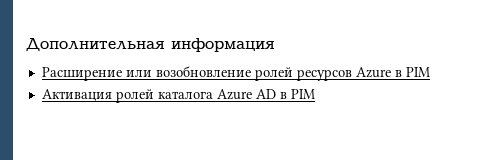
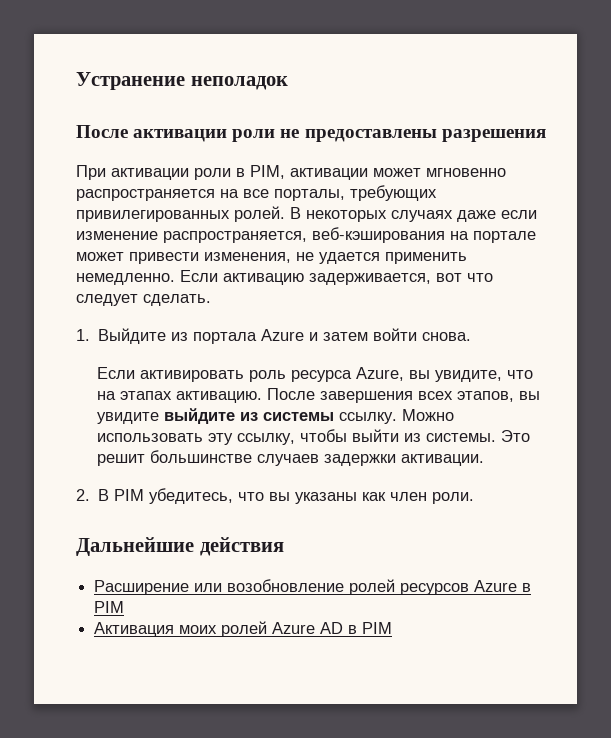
- Дополнительная информация
+ Устранение неполадок
+ После активации роли не предоставлены разрешения
+ При активации роли в PIM, активации может мгновенно распространяется на все порталы, требующих привилегированных ролей. В некоторых случаях даже если изменение распространяется, веб-кэширования на портале может привести изменения, не удается применить немедленно. Если активацию задерживается, вот что следует сделать.
+ 1. Выйдите из портала Azure и затем войти снова.
+ Если активировать роль ресурса Azure, вы увидите, что на этапах активацию. После завершения всех этапов, вы увидите выйдите из системы ссылку. Можно использовать эту ссылку, чтобы выйти из системы. Это решит большинстве случаев задержки активации.
+ 2. В PIM убедитесь, что вы указаны как член роли.
+ Дальнейшие действия
- Активация ролей каталога Azure AD в PIM
+ Активация моих ролей Azure AD в PIM

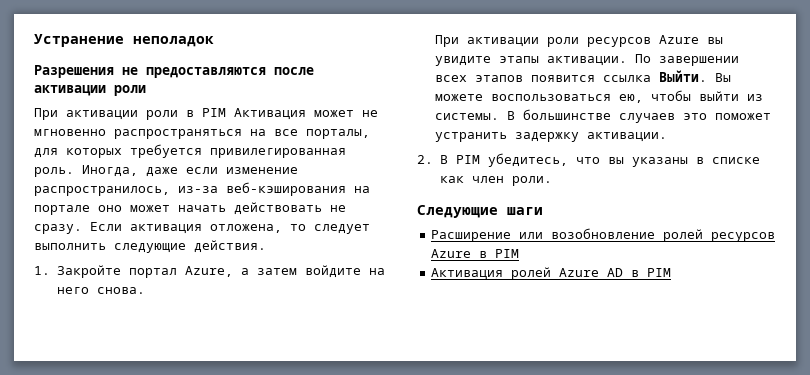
- После активации роли не предоставлены разрешения
+ Разрешения не предоставляются после активации роли
- При активации роли в PIM, активации может мгновенно распространяется на все порталы, требующих привилегированных ролей. В некоторых случаях даже если изменение распространяется, веб-кэширования на портале может привести изменения, не удается применить немедленно. Если активацию задерживается, вот что следует сделать.
- 1. Выйдите из портала Azure и затем войти снова.
- Если активировать роль ресурса Azure, вы увидите, что на этапах активацию. После завершения всех этапов, вы увидите выйдите из системы ссылку. Можно использовать эту ссылку, чтобы выйти из системы. Это решит большинстве случаев задержки активации.
+ При активации роли в PIM Активация может не мгновенно распространяться на все порталы, для которых требуется привилегированная роль. Иногда, даже если изменение распространилось, из-за веб-кэширования на портале оно может начать действовать не сразу. Если активация отложена, то следует выполнить следующие действия.
+ 1. Закройте портал Azure, а затем войдите на него снова.
+ При активации роли ресурсов Azure вы увидите этапы активации. По завершении всех этапов появится ссылка Выйти. Вы можете воспользоваться ею, чтобы выйти из системы. В большинстве случаев это поможет устранить задержку активации.
- 2. В PIM убедитесь, что вы указаны как член роли.
+ 2. В PIM убедитесь, что вы указаны в списке как член роли.
- Дальнейшие действия
+ Следующие шаги
- Активация моих ролей Azure AD в PIM
+ Активация ролей Azure AD в PIM

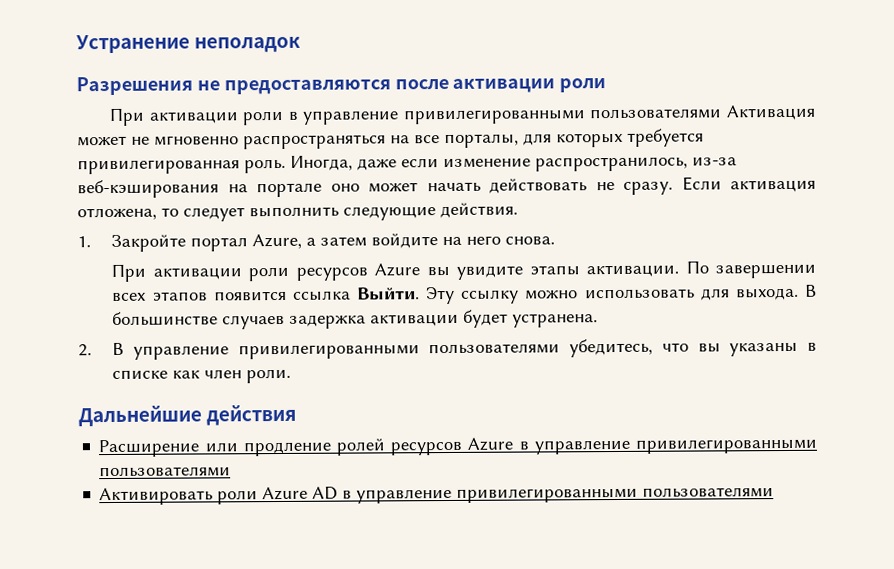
- При активации роли в PIM Активация может не мгновенно распространяться на все порталы, для которых требуется привилегированная роль.
+ При активации роли в управление привилегированными пользователями Активация может не мгновенно распространяться на все порталы, для которых требуется привилегированная роль.
- Вы можете воспользоваться ею, чтобы выйти из системы. В большинстве случаев это поможет устранить задержку активации.
+ Эту ссылку можно использовать для выхода. В большинстве случаев задержка активации будет устранена.
- 2. В PIM убедитесь, что вы указаны в списке как член роли.
+ 2. В управление привилегированными пользователями убедитесь, что вы указаны в списке как член роли.
- Следующие шаги
+ Дальнейшие действия
- Расширение или возобновление ролей ресурсов Azure в PIM
- Активация ролей Azure AD в PIM
+ Расширение или продление ролей ресурсов Azure в управление привилегированными пользователями
+ Активировать роли Azure AD в управление привилегированными пользователями

